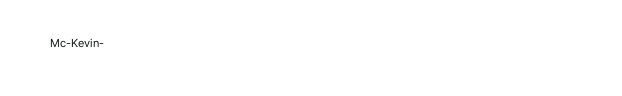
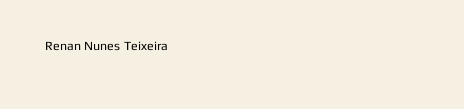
- Mc-Kevin-
+ Renan Nunes Teixeira

